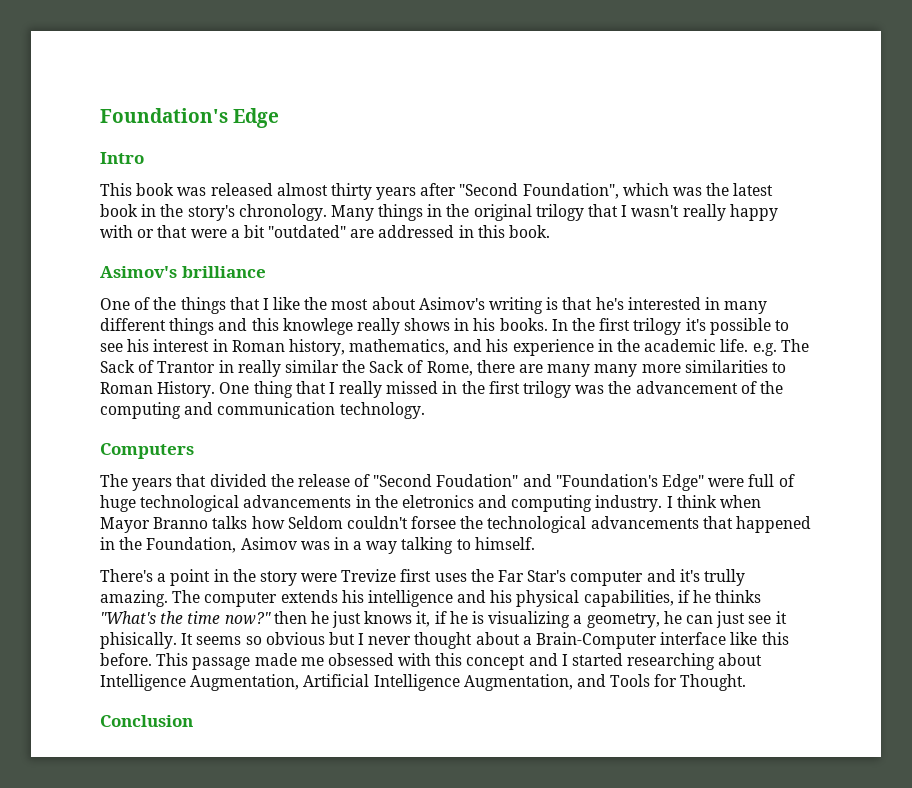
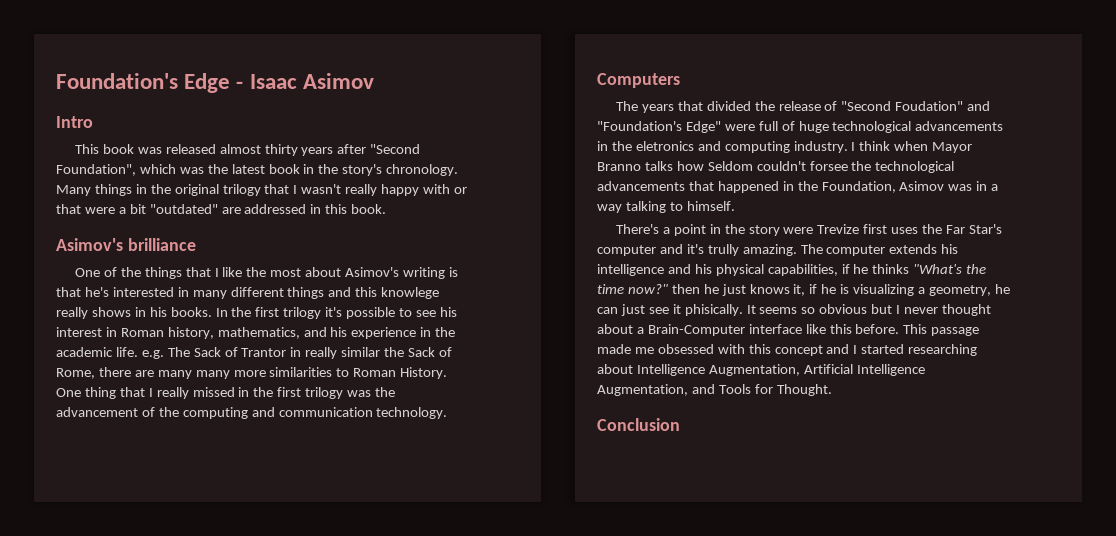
- Foundation's Edge
+ Foundation's Edge - Isaac Asimov

